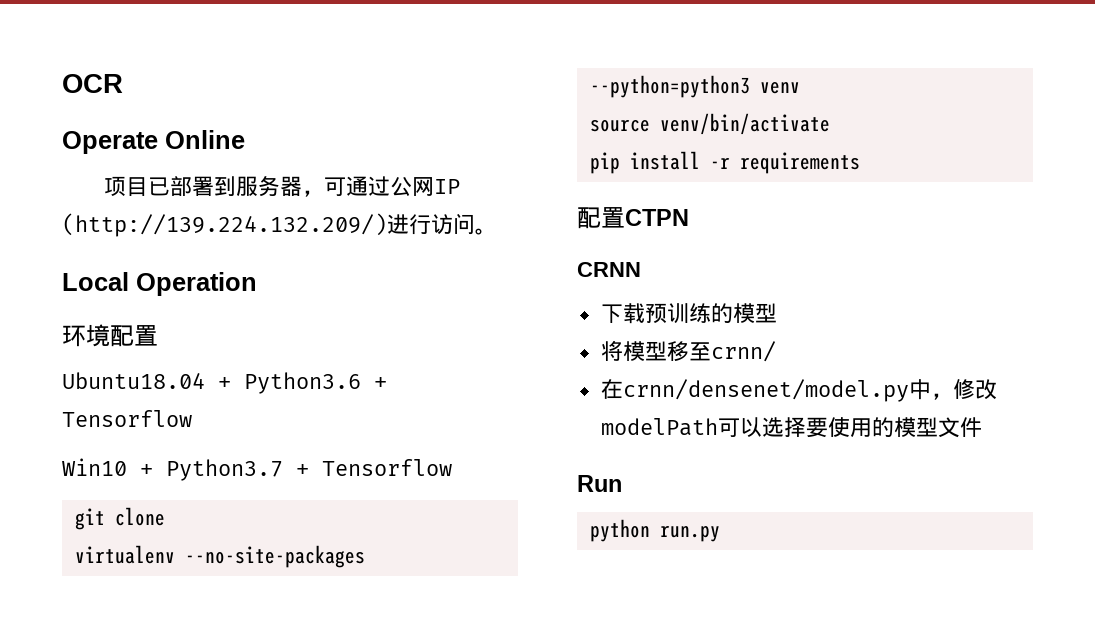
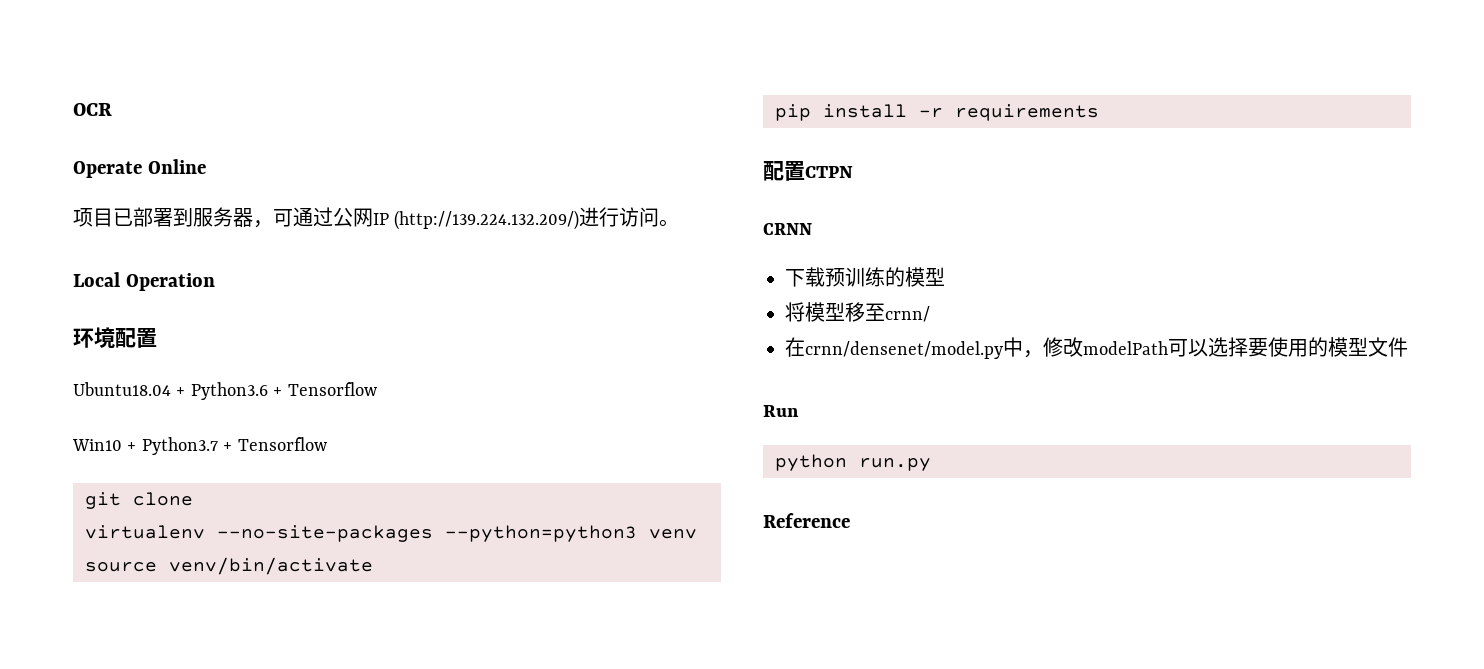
+ Reference

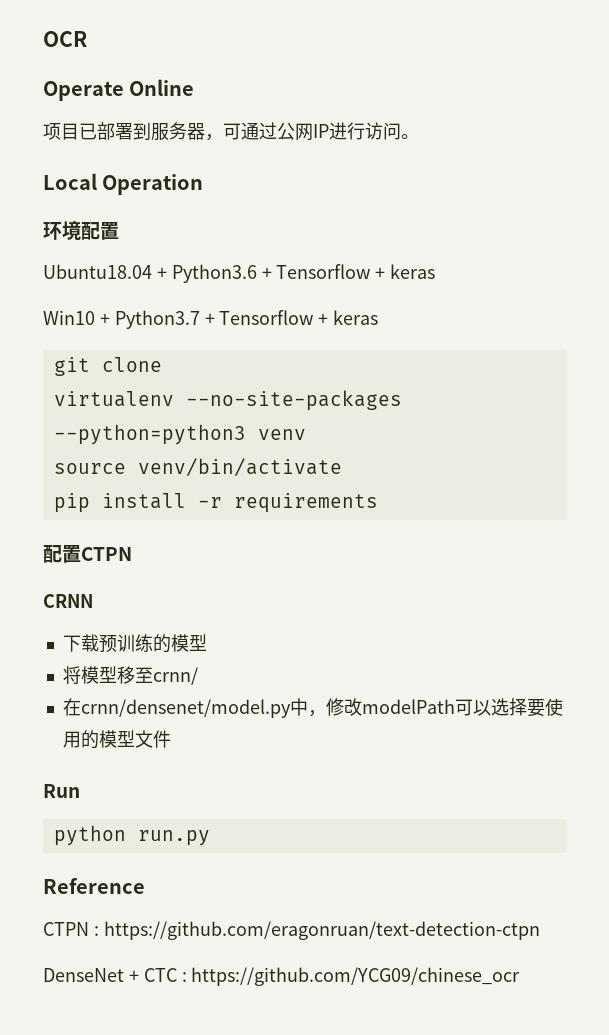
- 项目已部署到服务器，可通过公网IP (http://139.224.132.209/)进行访问。
+ 项目已部署到服务器，可通过公网IP进行访问。
- Ubuntu18.04 + Python3.6 + Tensorflow
+ Ubuntu18.04 + Python3.6 + Tensorflow + keras
- Win10 + Python3.7 + Tensorflow
+ Win10 + Python3.7 + Tensorflow + keras
+ CTPN : https://github.com/eragonruan/text-detection-ctpn
+ DenseNet + CTC : https://github.com/YCG09/chinese_ocr

